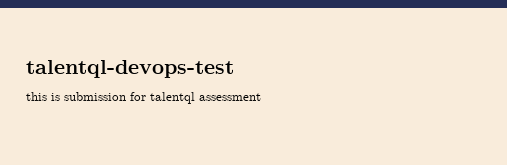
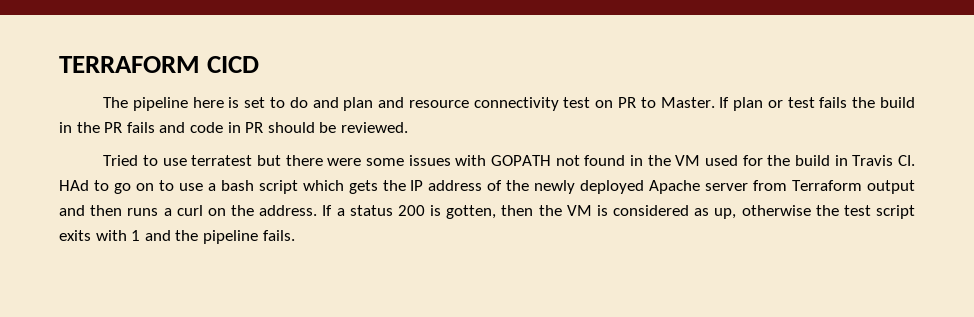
- talentql-devops-test
- this is submission for talentql assessment
+ TERRAFORM CICD
+ The pipeline here is set to do and plan and resource connectivity test on PR to Master. If plan or test fails the build in the PR fails and code in PR should be reviewed.
+ Tried to use terratest but there were some issues with GOPATH not found in the VM used for the build in Travis CI. HAd to go on to use a bash script which gets the IP address of the newly deployed Apache server from Terraform output and then runs a curl on the address. If a status 200 is gotten, then the VM is considered as up, otherwise the test script exits with 1 and the pipeline fails.

